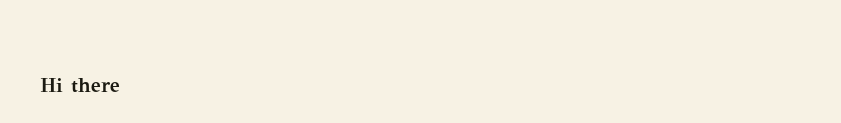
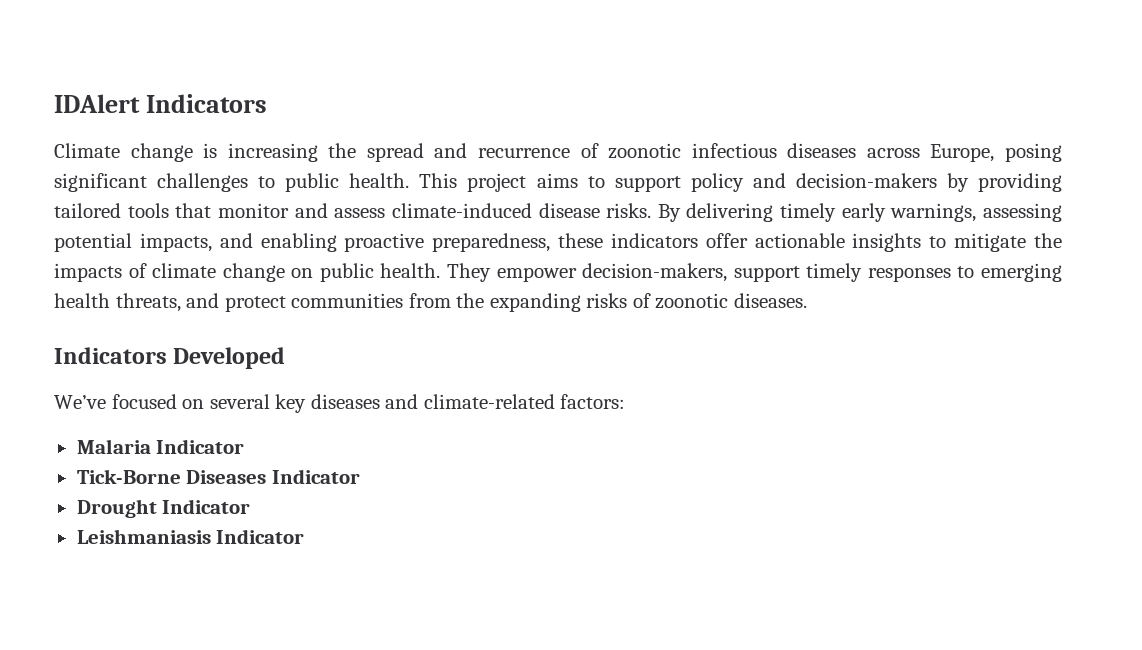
- Hi there
+ IDAlert Indicators
+ Climate change is increasing the spread and recurrence of zoonotic infectious diseases across Europe, posing significant challenges to public health. This project aims to support policy and decision-makers by providing tailored tools that monitor and assess climate-induced disease risks. By delivering timely early warnings, assessing potential impacts, and enabling proactive preparedness, these indicators offer actionable insights to mitigate the impacts of climate change on public health. They empower decision-makers, support timely responses to emerging health threats, and protect communities from the expanding risks of zoonotic diseases.
+ Indicators Developed
+ We’ve focused on several key diseases and climate-related factors:
+ Malaria Indicator
+ Tick-Borne Diseases Indicator
+ Drought Indicator
+ Leishmaniasis Indicator

